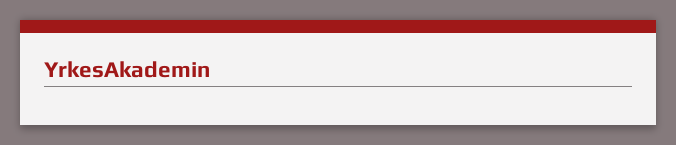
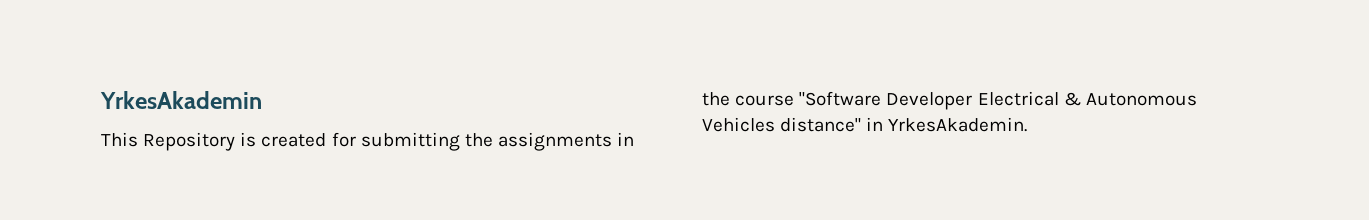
+ This Repository is created for submitting the assignments in the course "Software Developer Electrical & Autonomous Vehicles distance" in YrkesAkademin.

